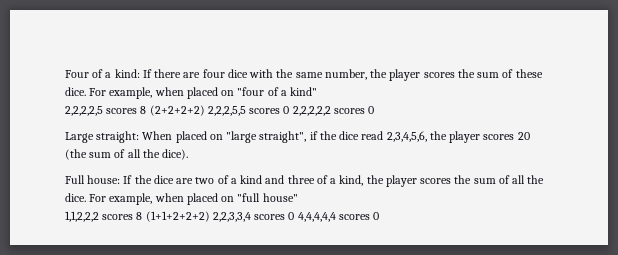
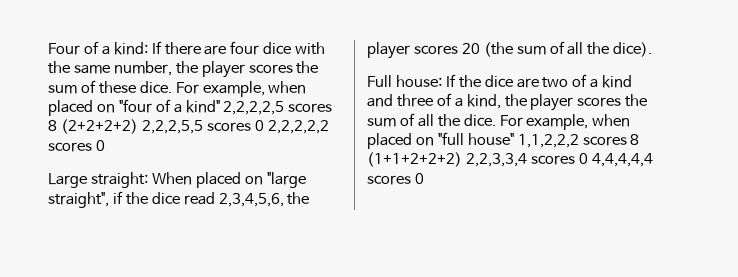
- For example, when placed on "four of a kind"
- 2,2,2,2,5 scores 8 (2+2+2+2) 2,2,2,5,5 scores 0 2,2,2,2,2 scores 0
+ For example, when placed on "four of a kind" 2,2,2,2,5 scores 8 (2+2+2+2) 2,2,2,5,5 scores 0 2,2,2,2,2 scores 0
- For example, when placed on "full house"
- 1,1,2,2,2 scores 8 (1+1+2+2+2) 2,2,3,3,4 scores 0 4,4,4,4,4 scores 0
+ For example, when placed on "full house" 1,1,2,2,2 scores 8 (1+1+2+2+2) 2,2,3,3,4 scores 0 4,4,4,4,4 scores 0

